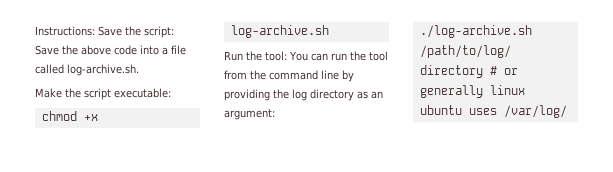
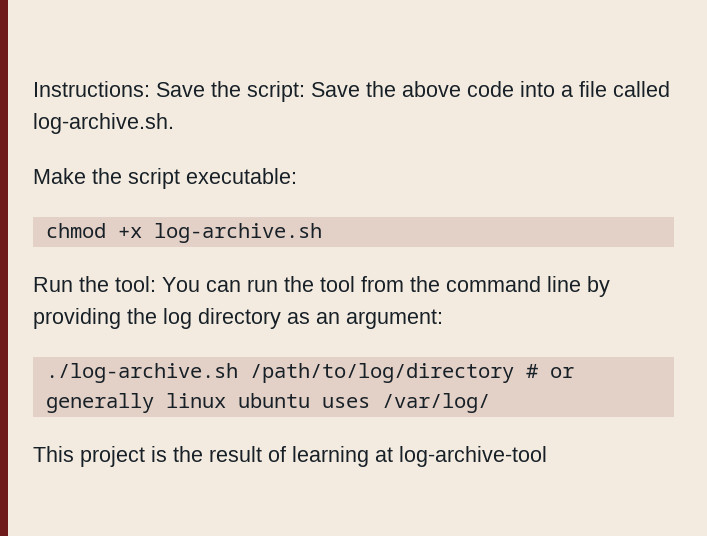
+ This project is the result of learning at log-archive-tool

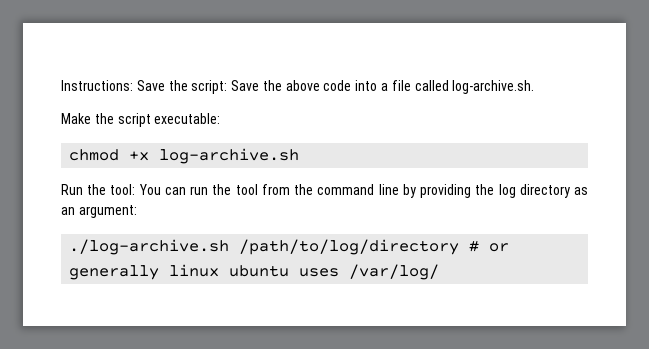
- This project is the result of learning at log-archive-tool

